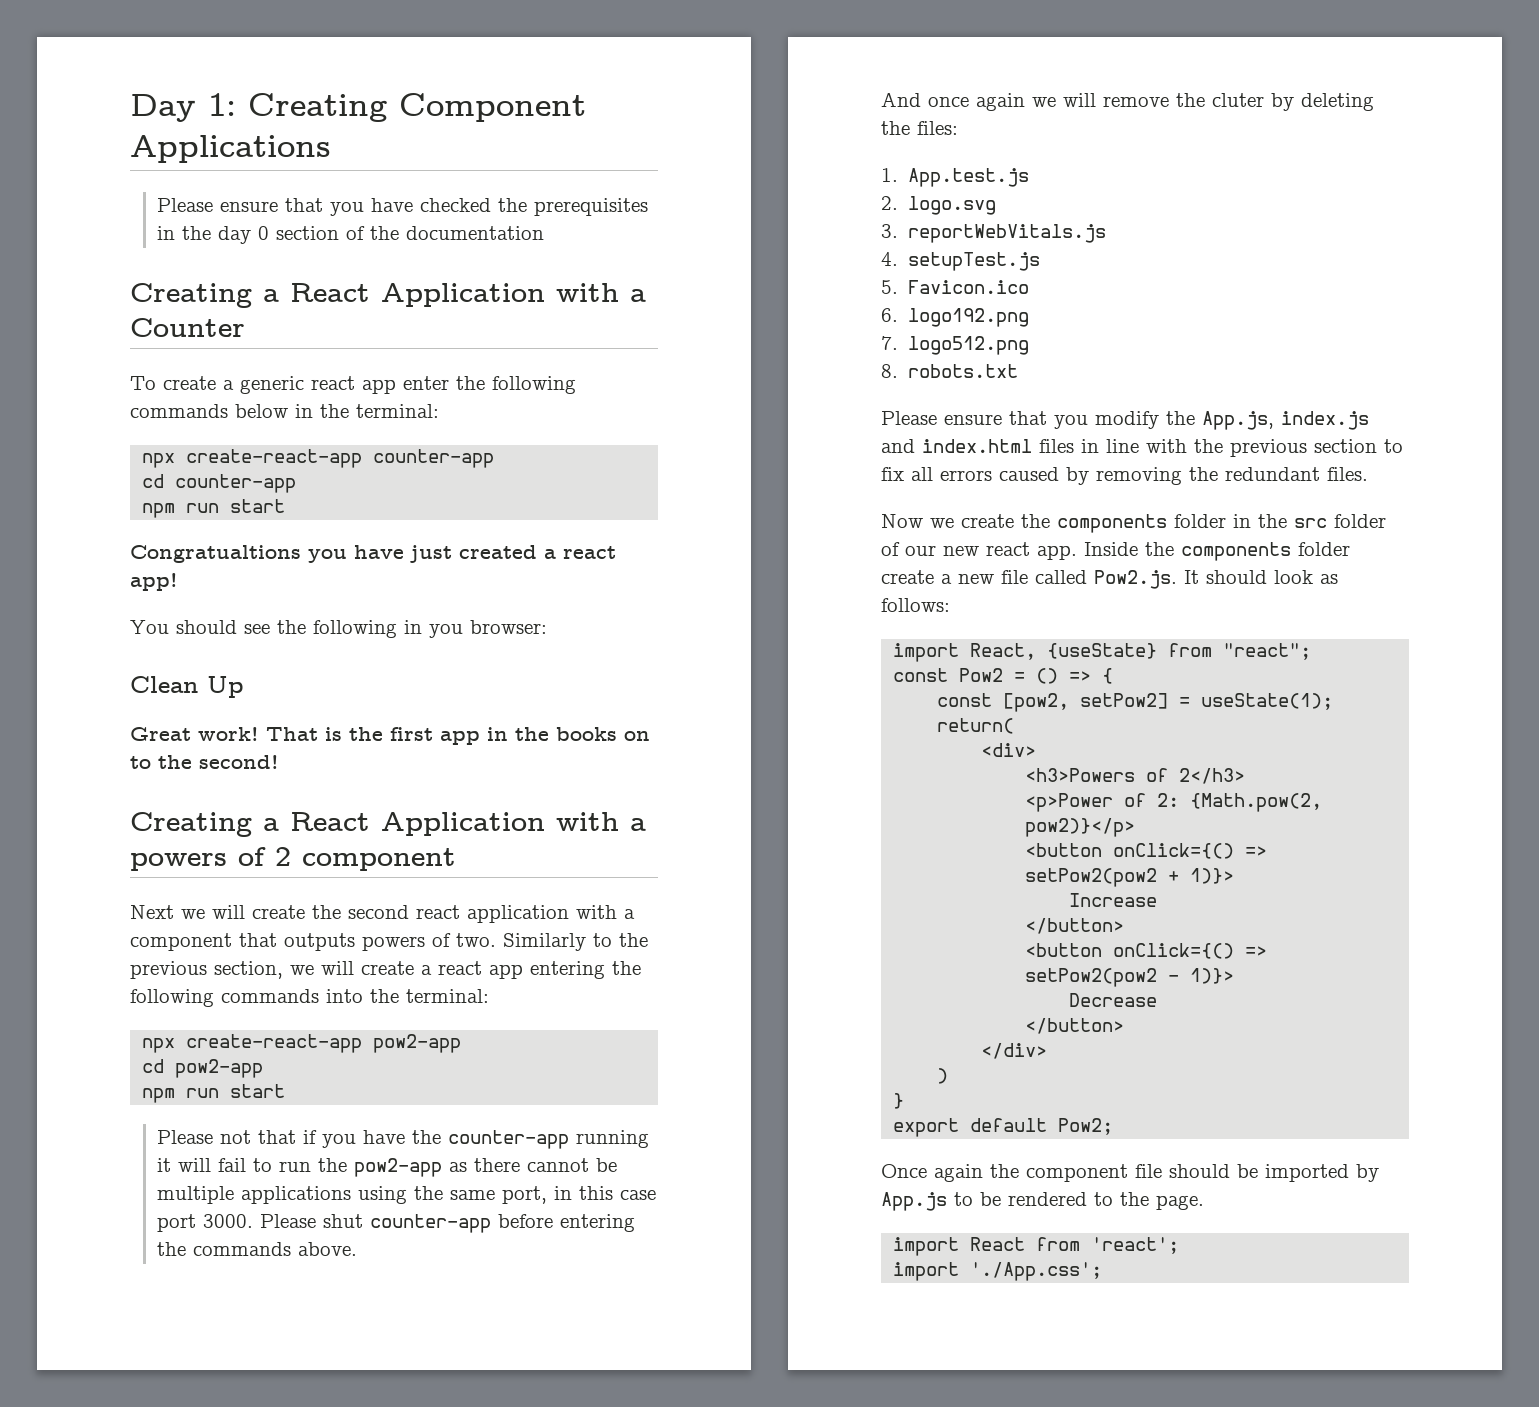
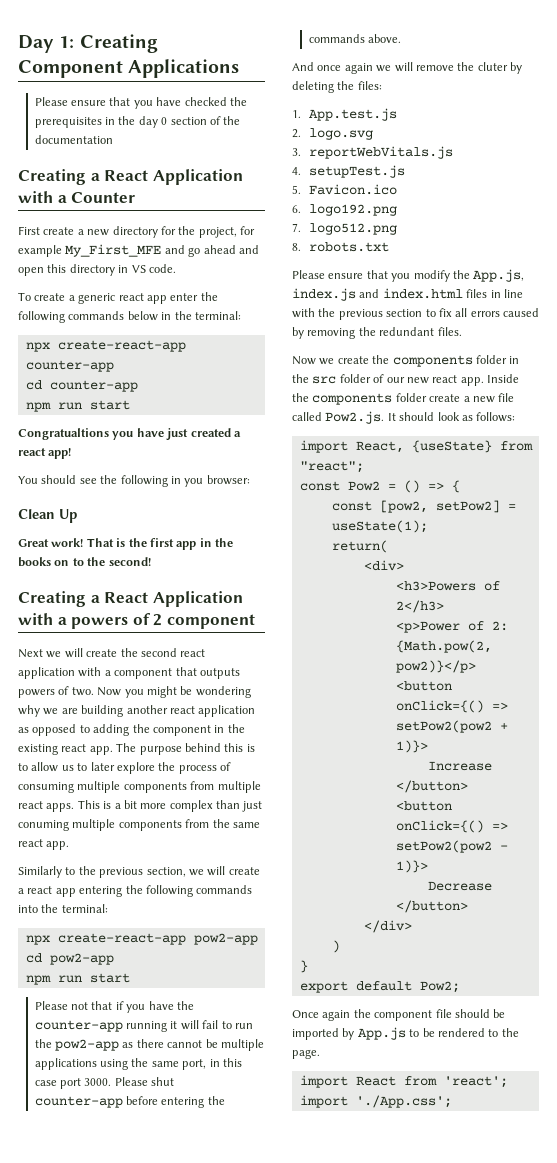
+ First create a new directory for the project, for example My_First_MFE and go ahead and open this directory in VS code.
- Next we will create the second react application with a component that outputs powers of two. Similarly to the previous section, we will create a react app entering the following commands into the terminal:
+ Next we will create the second react application with a component that outputs powers of two. Now you might be wondering why we are building another react application as opposed to adding the component in the existing react app. The purpose behind this is to allow us to later explore the process of consuming multiple components from multiple react apps. This is a bit more complex than just conuming multiple components from the same react app.
+ Similarly to the previous section, we will create a react app entering the following commands into the terminal:

